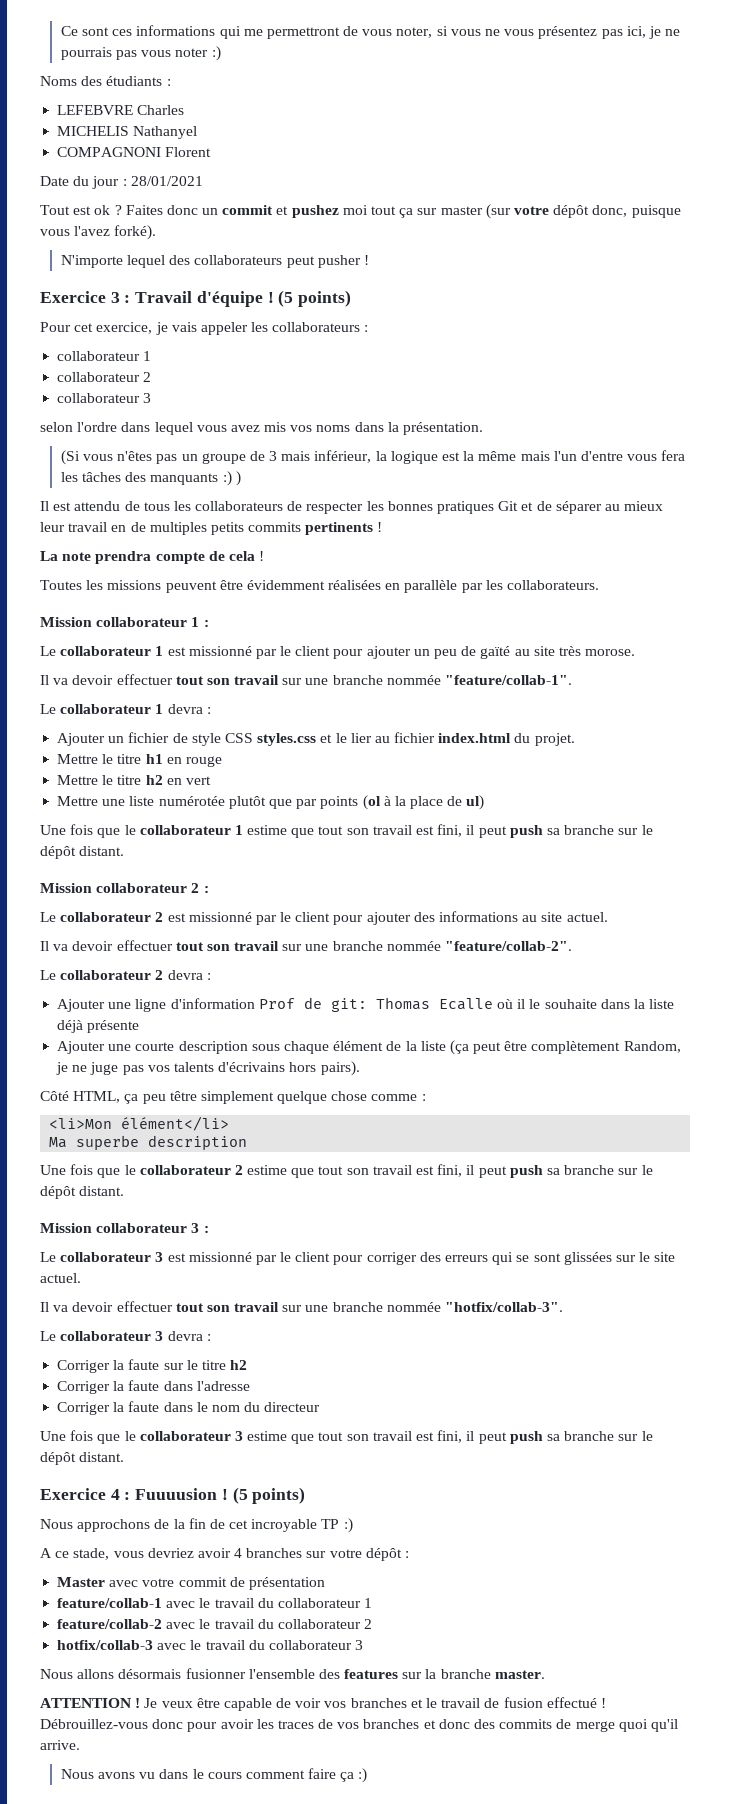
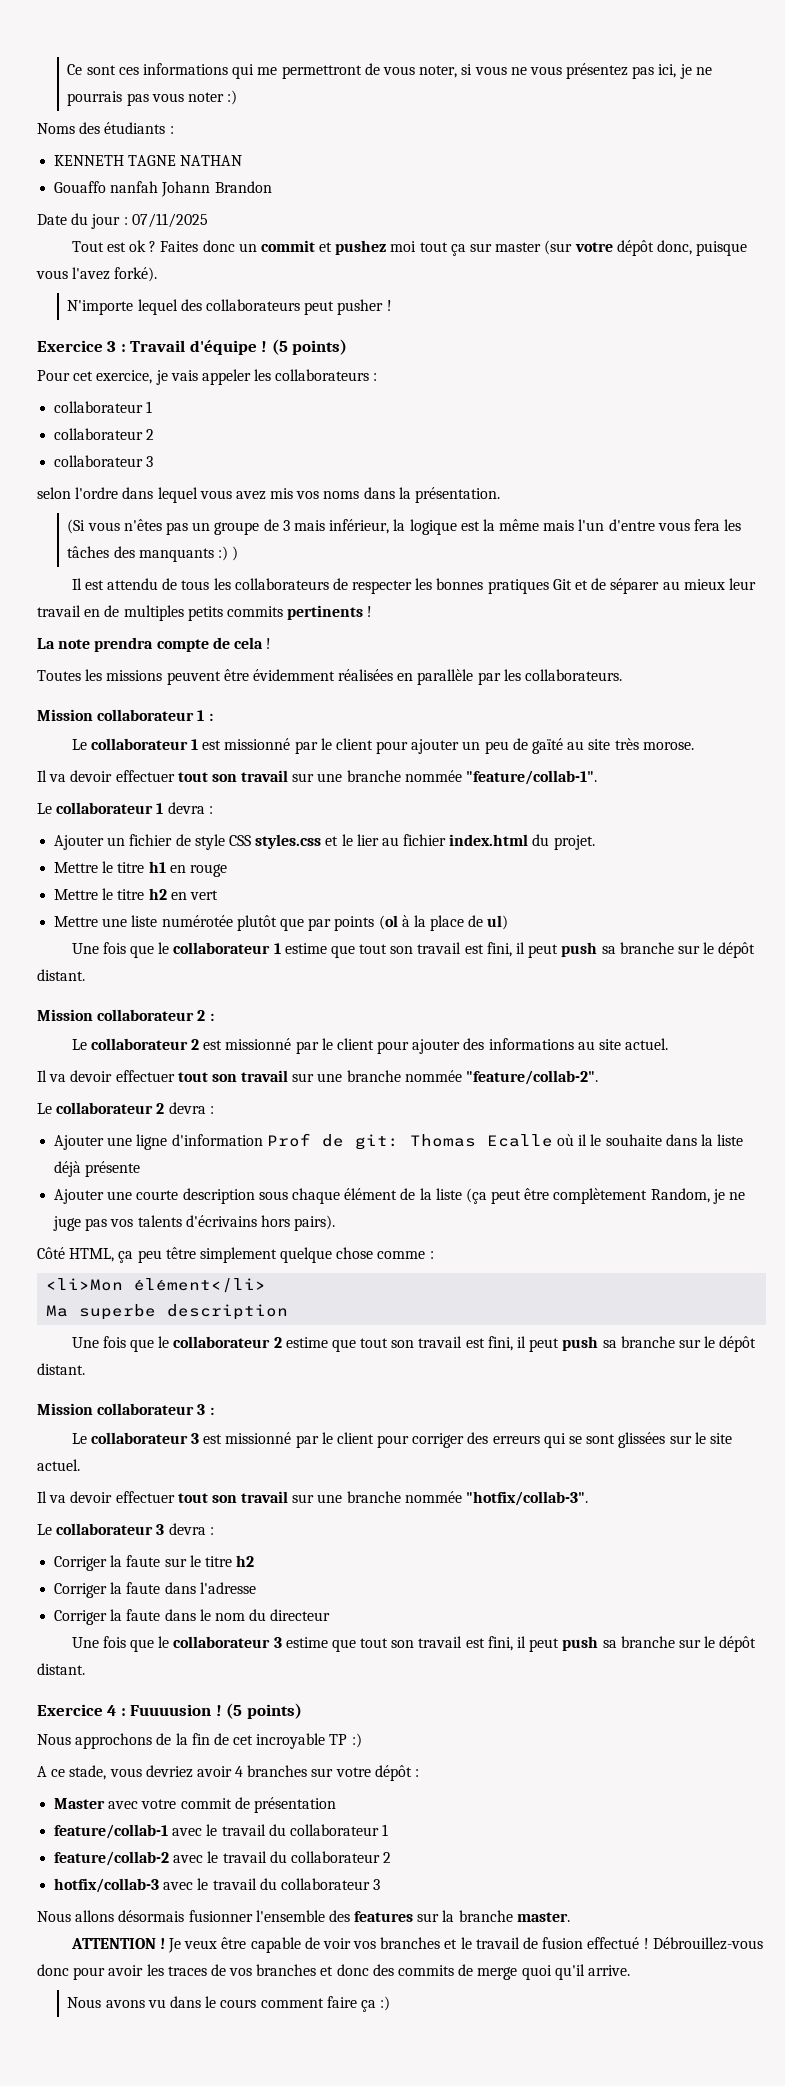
- LEFEBVRE Charles
- MICHELIS Nathanyel
- COMPAGNONI Florent
+ KENNETH TAGNE NATHAN
+ Gouaffo nanfah Johann Brandon
- Date du jour : 28/01/2021
+ Date du jour : 07/11/2025

